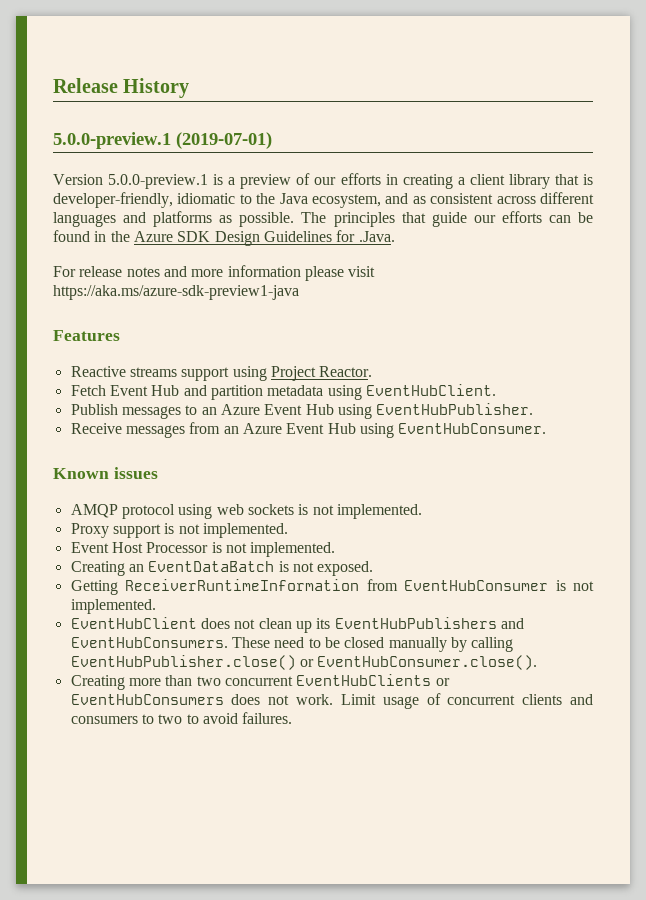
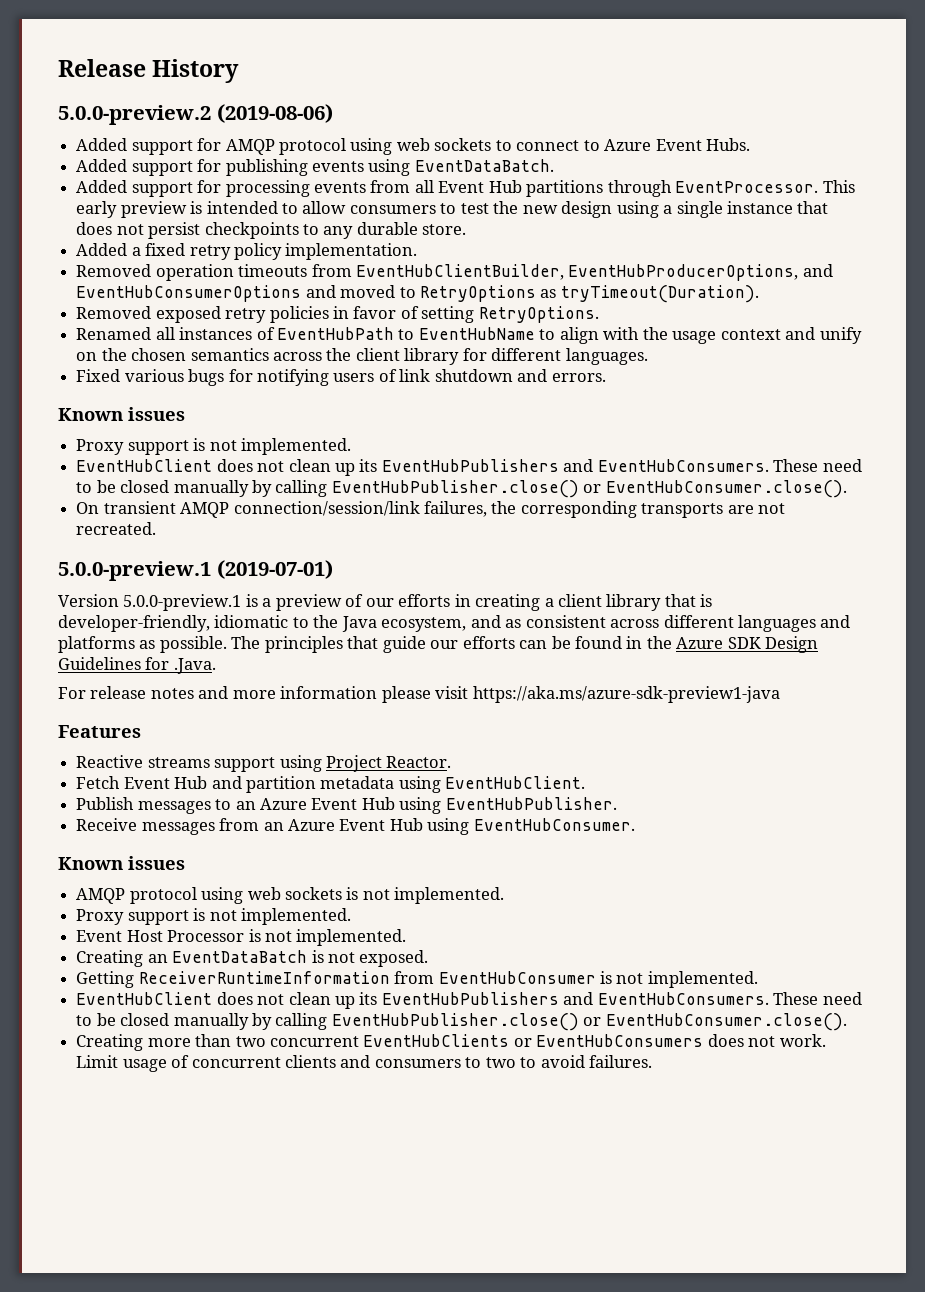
+ 5.0.0-preview.2 (2019-08-06)
+ Added support for AMQP protocol using web sockets to connect to Azure Event Hubs.
+ Added support for publishing events using EventDataBatch.
+ Added support for processing events from all Event Hub partitions through EventProcessor. This early preview is intended to allow consumers to test the new design using a single instance that does not persist checkpoints to any durable store.
+ Added a fixed retry policy implementation.
+ Removed operation timeouts from EventHubClientBuilder, EventHubProducerOptions, and EventHubConsumerOptions and moved to RetryOptions as tryTimeout(Duration).
+ Removed exposed retry policies in favor of setting RetryOptions.
+ Renamed all instances of EventHubPath to EventHubName to align with the usage context and unify on the chosen semantics across the client library for different languages.
+ Fixed various bugs for notifying users of link shutdown and errors.
+ Known issues
+ Proxy support is not implemented.
+ EventHubClient does not clean up its EventHubPublishers and EventHubConsumers. These need to be closed manually by calling EventHubPublisher.close() or EventHubConsumer.close().
+ On transient AMQP connection/session/link failures, the corresponding transports are not recreated.

